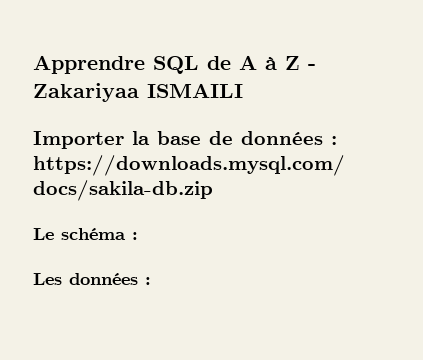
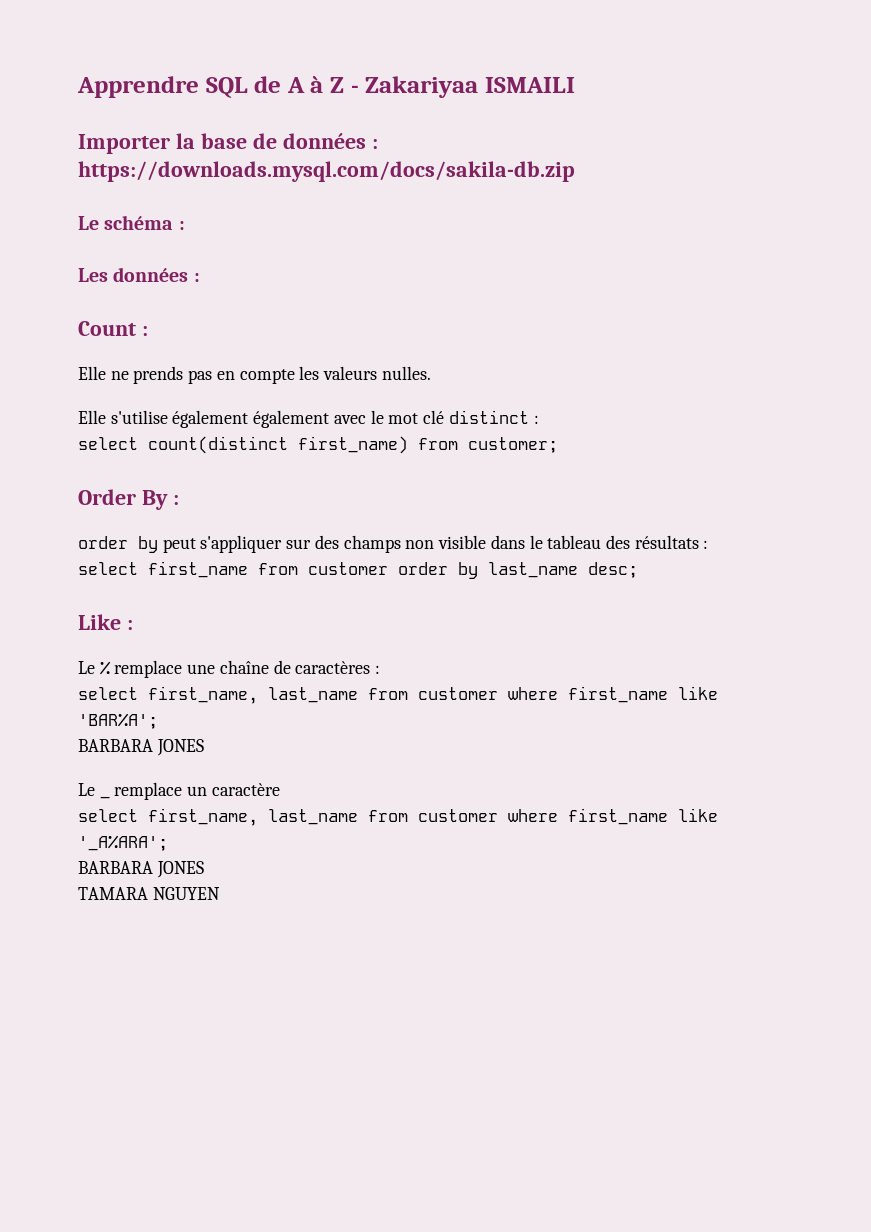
+ Count :
+ Elle ne prends pas en compte les valeurs nulles.
+ Elle s'utilise également également avec le mot clé distinct :
+ select count(distinct first_name) from customer;
+ Order By :
+ order by peut s'appliquer sur des champs non visible dans le tableau des résultats :
+ select first_name from customer order by last_name desc;
+ Like :
+ Le % remplace une chaîne de caractères :
+ select first_name, last_name from customer where first_name like 'BAR%A';
+ BARBARA JONES
+ Le _ remplace un caractère
+ select first_name, last_name from customer where first_name like '_A%ARA';
+ BARBARA JONES
+ TAMARA NGUYEN

